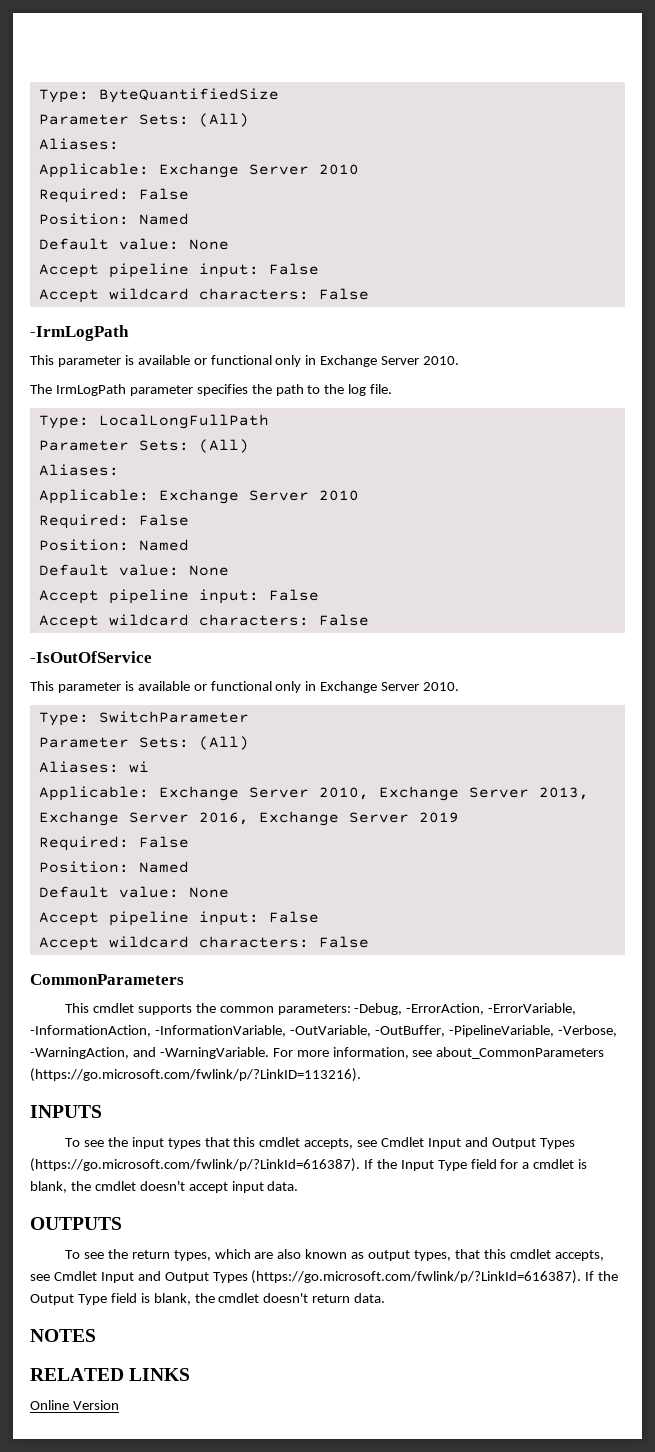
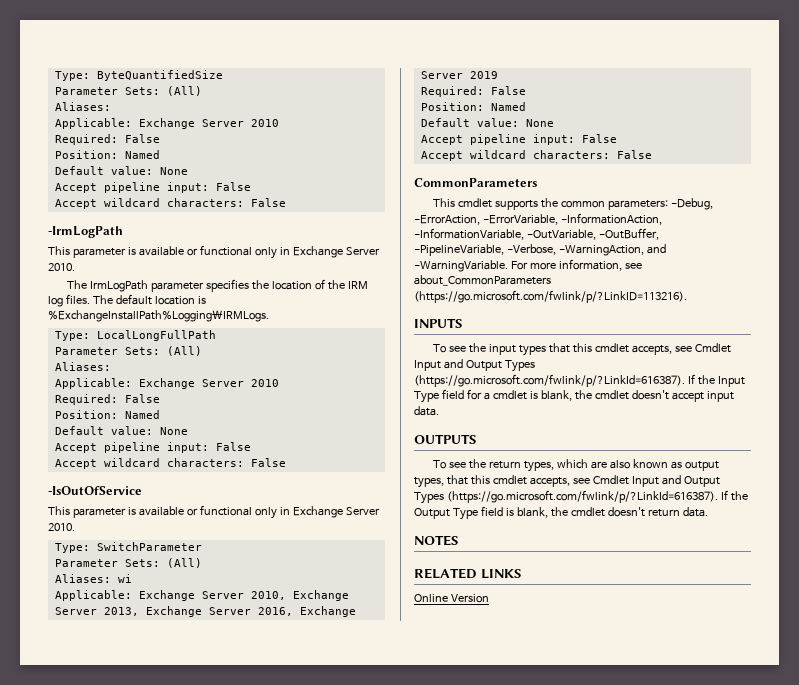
- The IrmLogPath parameter specifies the path to the log file.
+ The IrmLogPath parameter specifies the location of the IRM log files. The default location is %ExchangeInstallPath%Logging\IRMLogs.

